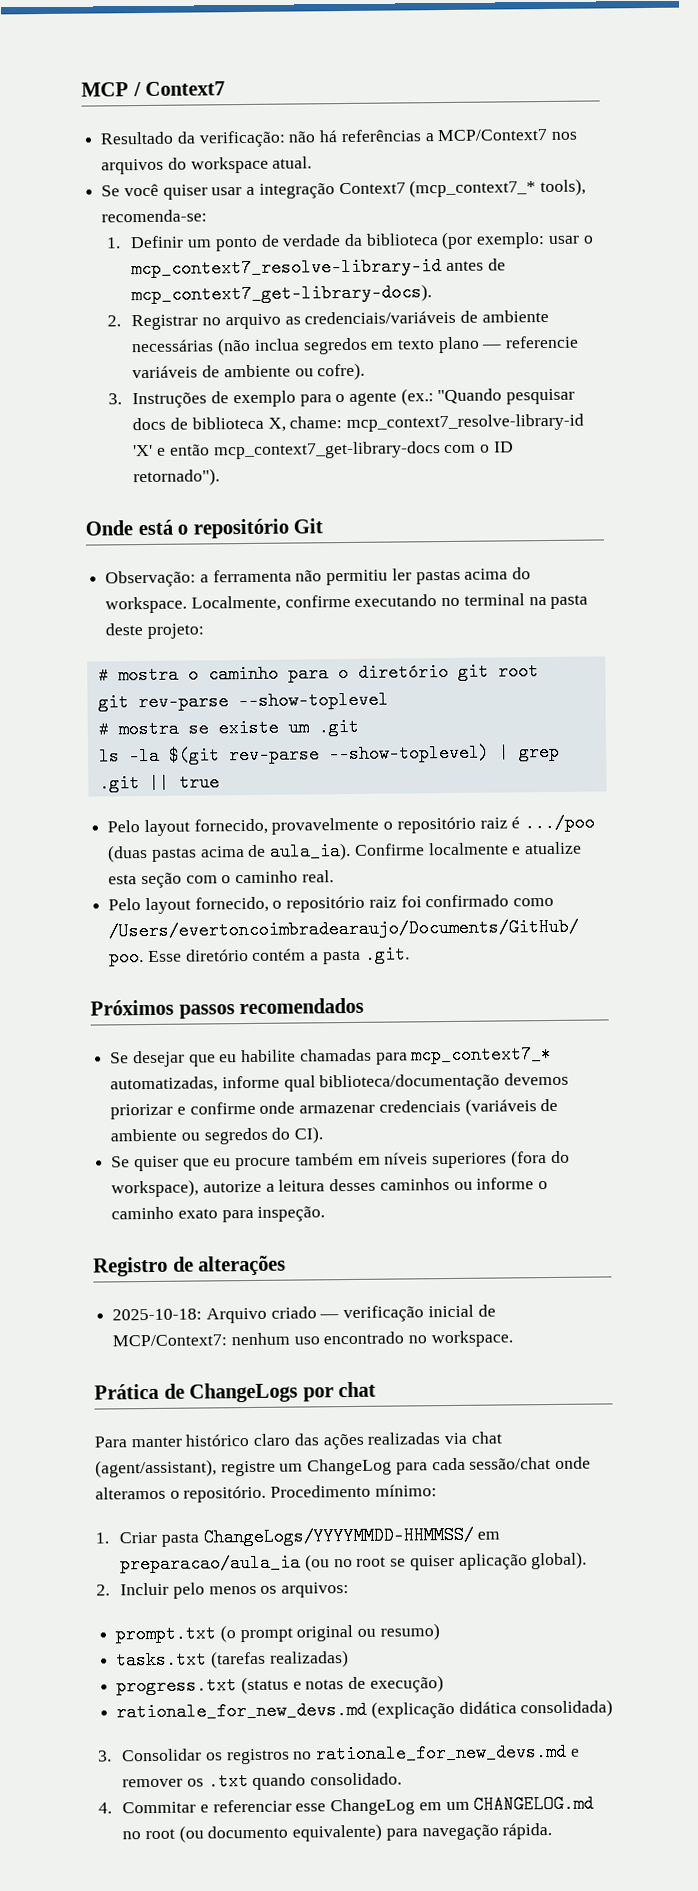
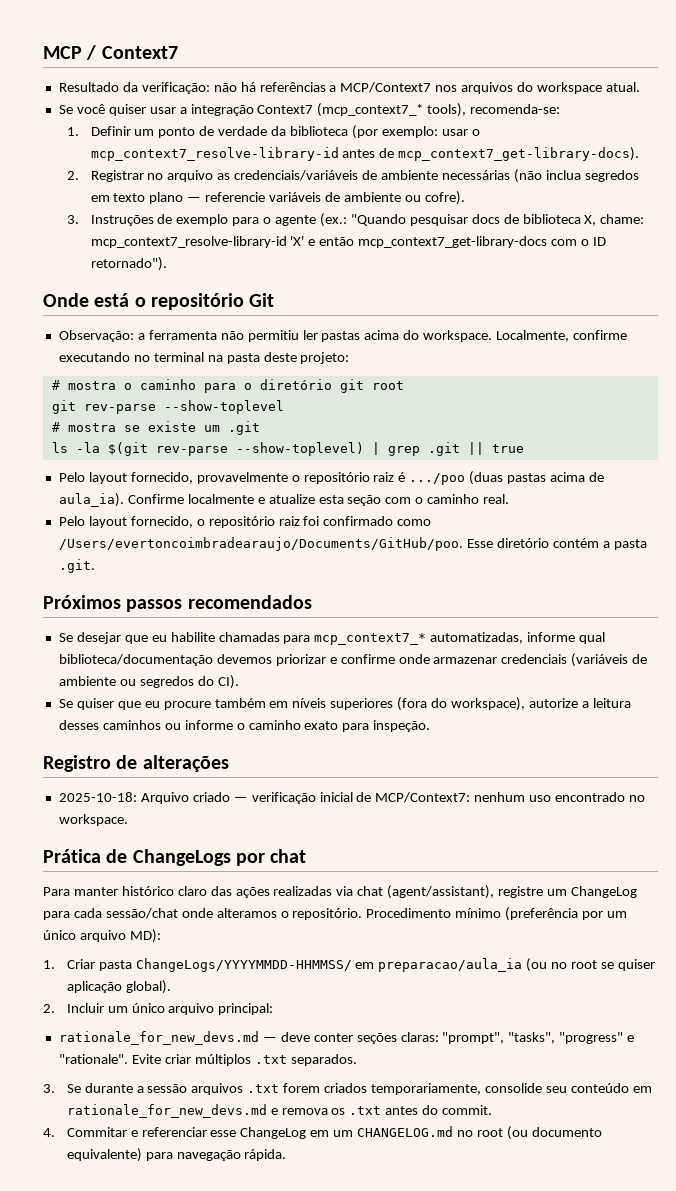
- Procedimento mínimo:
+ Procedimento mínimo (preferência por um único arquivo MD):
- 2. Incluir pelo menos os arquivos:
- prompt.txt (o prompt original ou resumo)
- tasks.txt (tarefas realizadas)
- progress.txt (status e notas de execução)
- rationale_for_new_devs.md (explicação didática consolidada)
- 3. Consolidar os registros no rationale_for_new_devs.md e remover os .txt quando consolidado.
+ 2. Incluir um único arquivo principal:
+ rationale_for_new_devs.md — deve conter seções claras: "prompt", "tasks", "progress" e "rationale". Evite criar múltiplos .txt separados.
+ 3. Se durante a sessão arquivos .txt forem criados temporariamente, consolide seu conteúdo em rationale_for_new_devs.md e remova os .txt antes do commit.

